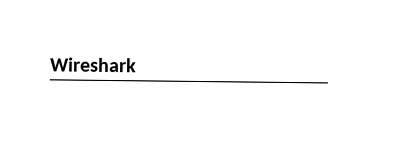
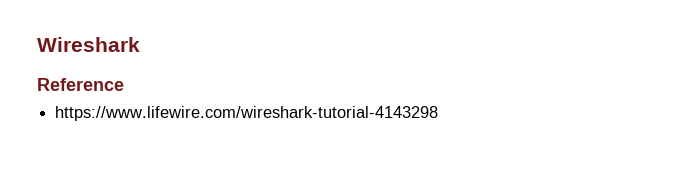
+ Reference
+ https://www.lifewire.com/wireshark-tutorial-4143298

